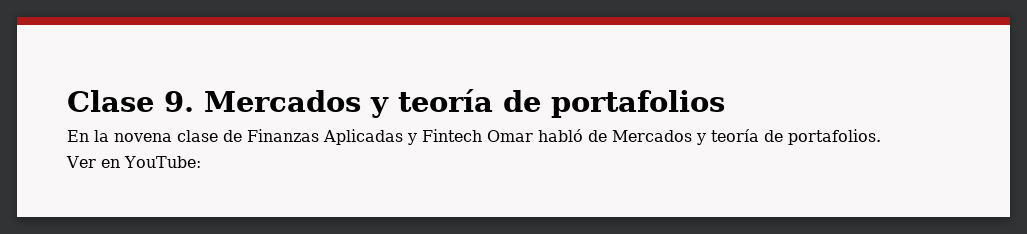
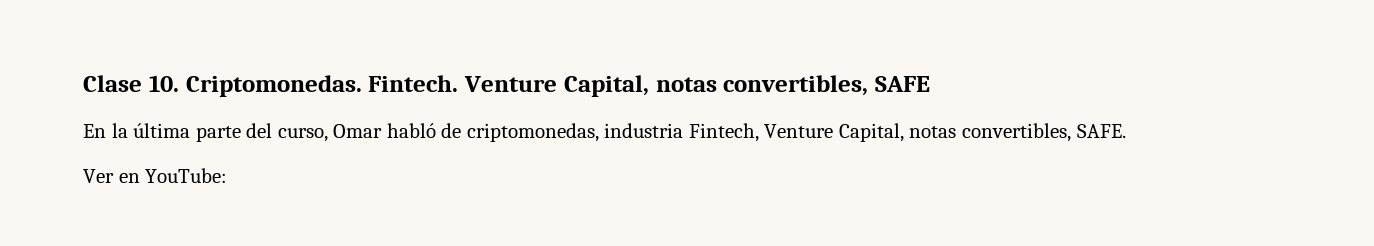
- Clase 9. Mercados y teoría de portafolios
- En la novena clase de Finanzas Aplicadas y Fintech Omar habló de Mercados y teoría de portafolios.
+ Clase 10. Criptomonedas. Fintech. Venture Capital, notas convertibles, SAFE
+ En la última parte del curso, Omar habló de criptomonedas, industria Fintech, Venture Capital, notas convertibles, SAFE.

